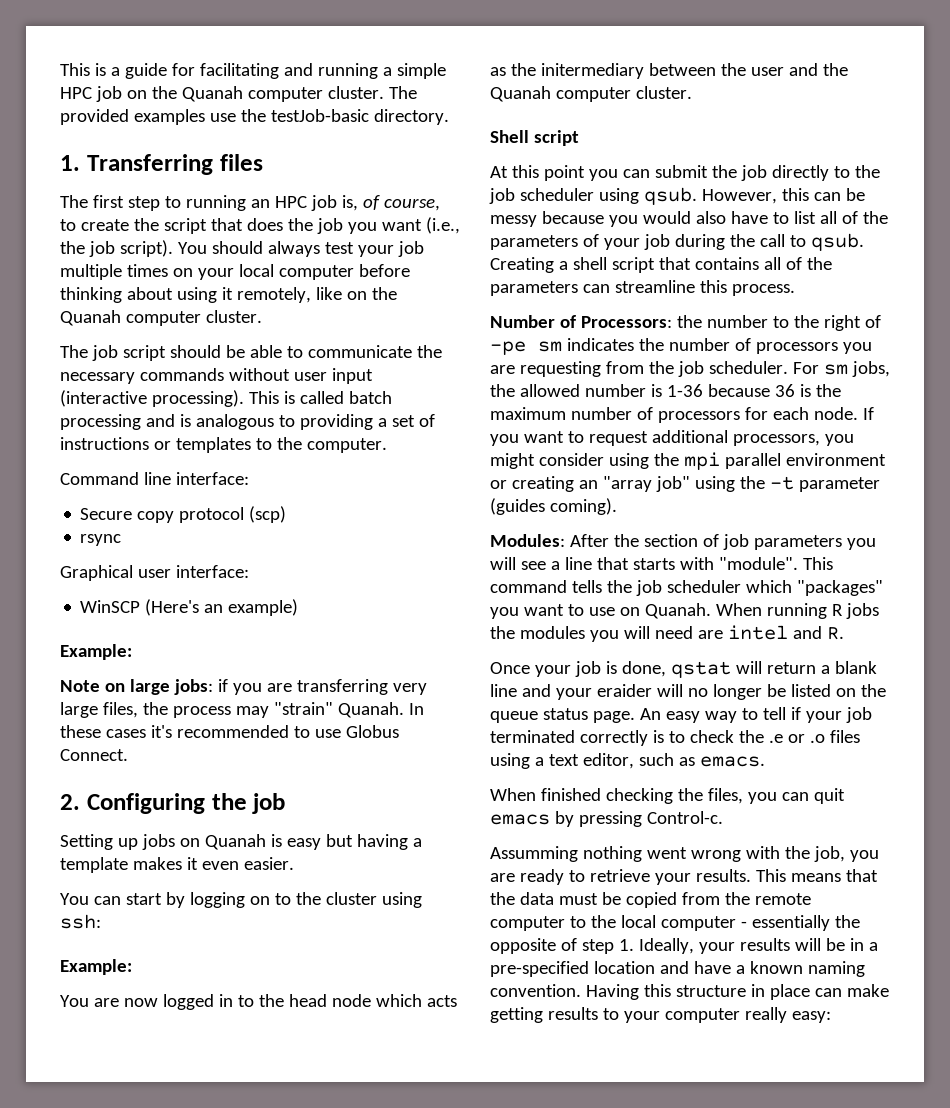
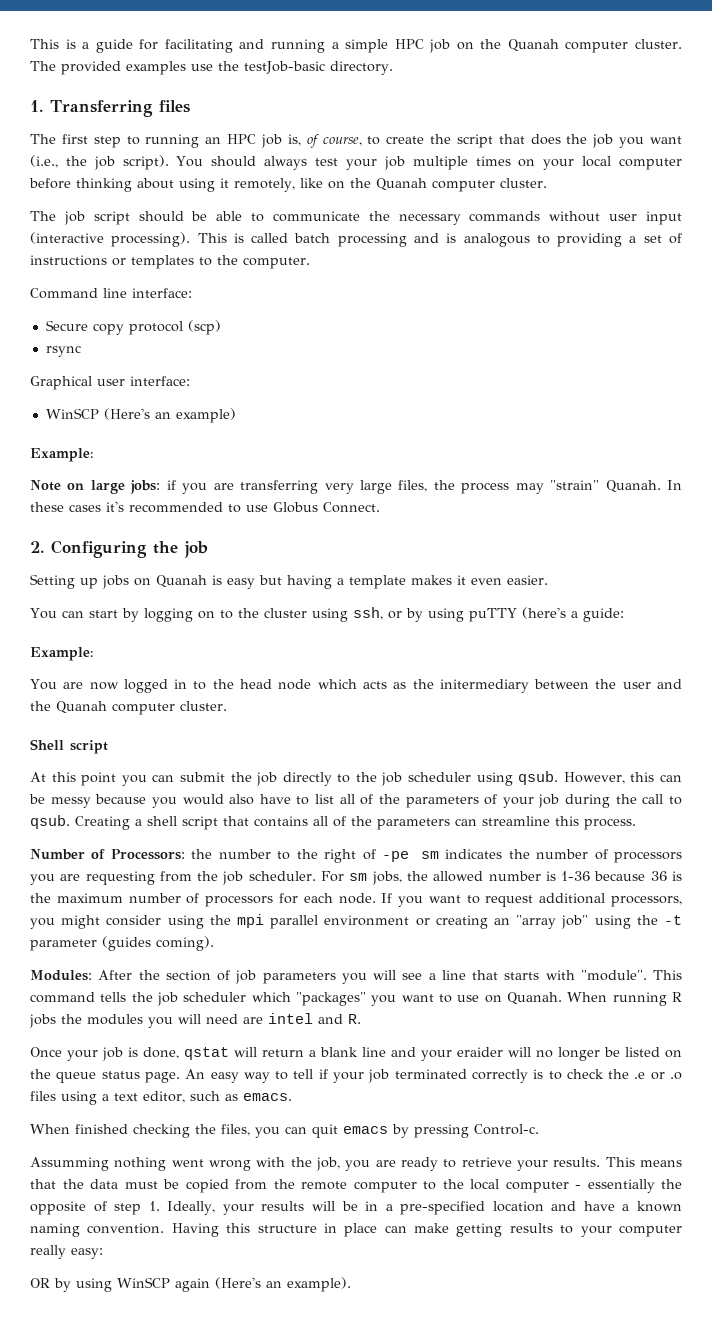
- You can start by logging on to the cluster using ssh:
+ You can start by logging on to the cluster using ssh, or by using puTTY (here's a guide:
+ OR by using WinSCP again (Here's an example).

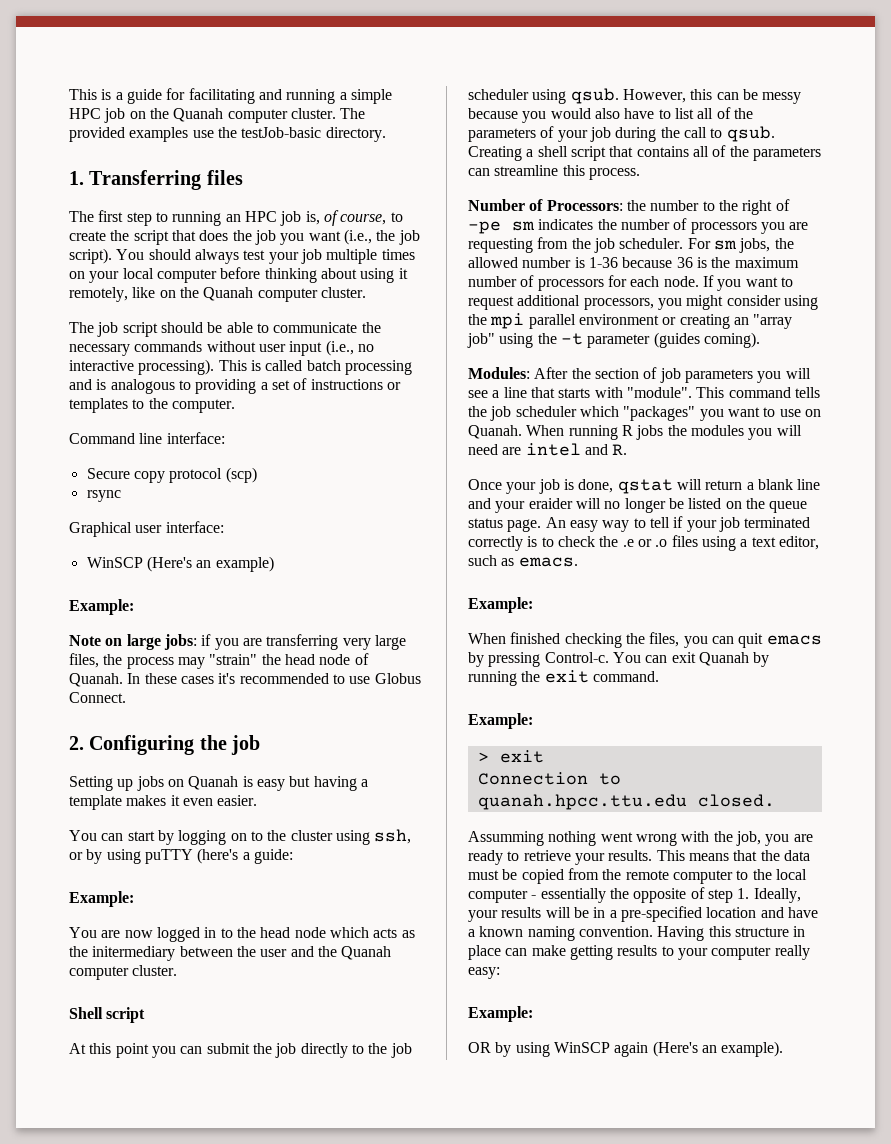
- The job script should be able to communicate the necessary commands without user input (interactive processing).
+ The job script should be able to communicate the necessary commands without user input (i.e., no interactive processing).
- Note on large jobs: if you are transferring very large files, the process may "strain" Quanah.
+ Note on large jobs: if you are transferring very large files, the process may "strain" the head node of Quanah.
  An easy way to tell if your job terminated correctly is to check the .e or .o files using a text editor, such as emacs.
+ Example:
+ You can exit Quanah by running the exit command.
+ Example:
+ > exit
+ Connection to quanah.hpcc.ttu.edu closed.
  Having this structure in place can make getting results to your computer really easy:
+ Example:

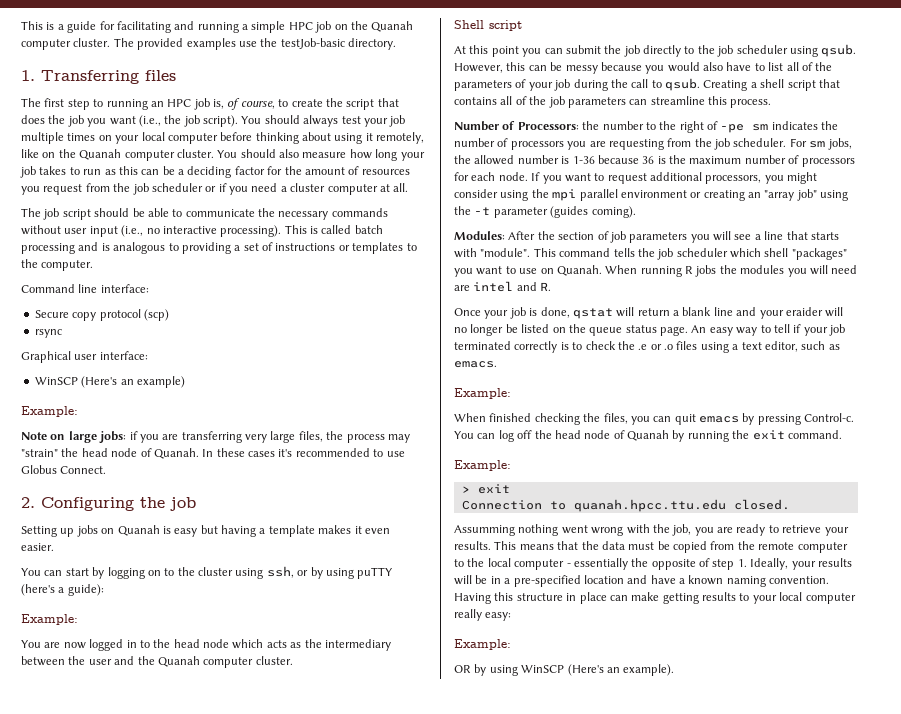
+ You should also measure how long your job takes to run as this can be a deciding factor for the amount of resources you request from the job scheduler or if you need a cluster computer at all.
- You can start by logging on to the cluster using ssh, or by using puTTY (here's a guide:
+ You can start by logging on to the cluster using ssh, or by using puTTY (here's a guide):
- You are now logged in to the head node which acts as the initermediary between the user and the Quanah computer cluster.
+ You are now logged in to the head node which acts as the intermediary between the user and the Quanah computer cluster.
- Creating a shell script that contains all of the parameters can streamline this process.
+ Creating a shell script that contains all of the job parameters can streamline this process.
- This command tells the job scheduler which "packages" you want to use on Quanah.
+ This command tells the job scheduler which shell "packages" you want to use on Quanah.
- You can exit Quanah by running the exit command.
+ You can log off the head node of Quanah by running the exit command.
- Having this structure in place can make getting results to your computer really easy:
+ Having this structure in place can make getting results to your local computer really easy:
- OR by using WinSCP again (Here's an example).
+ OR by using WinSCP (Here's an example).

